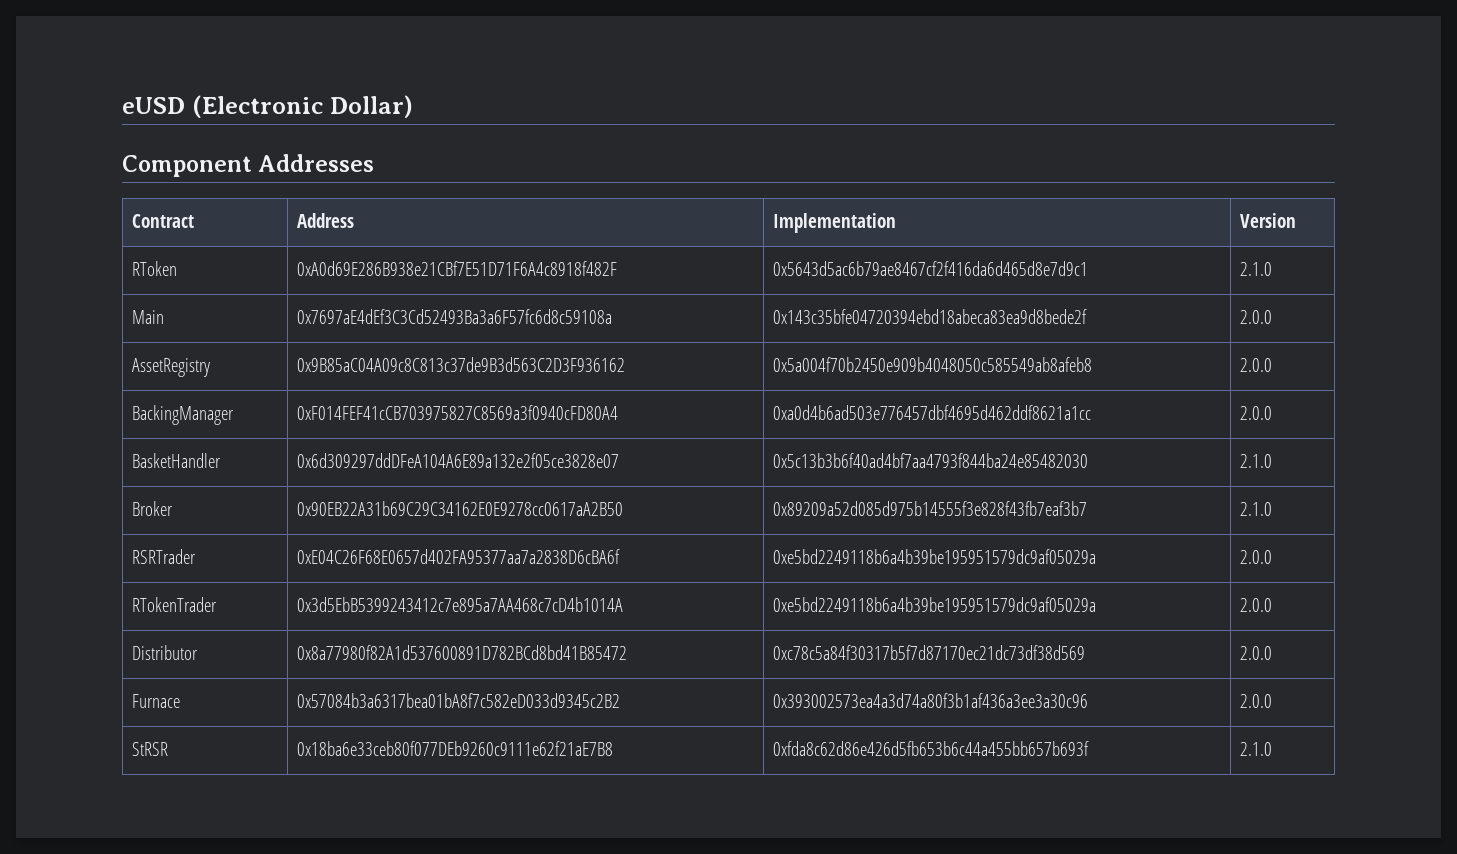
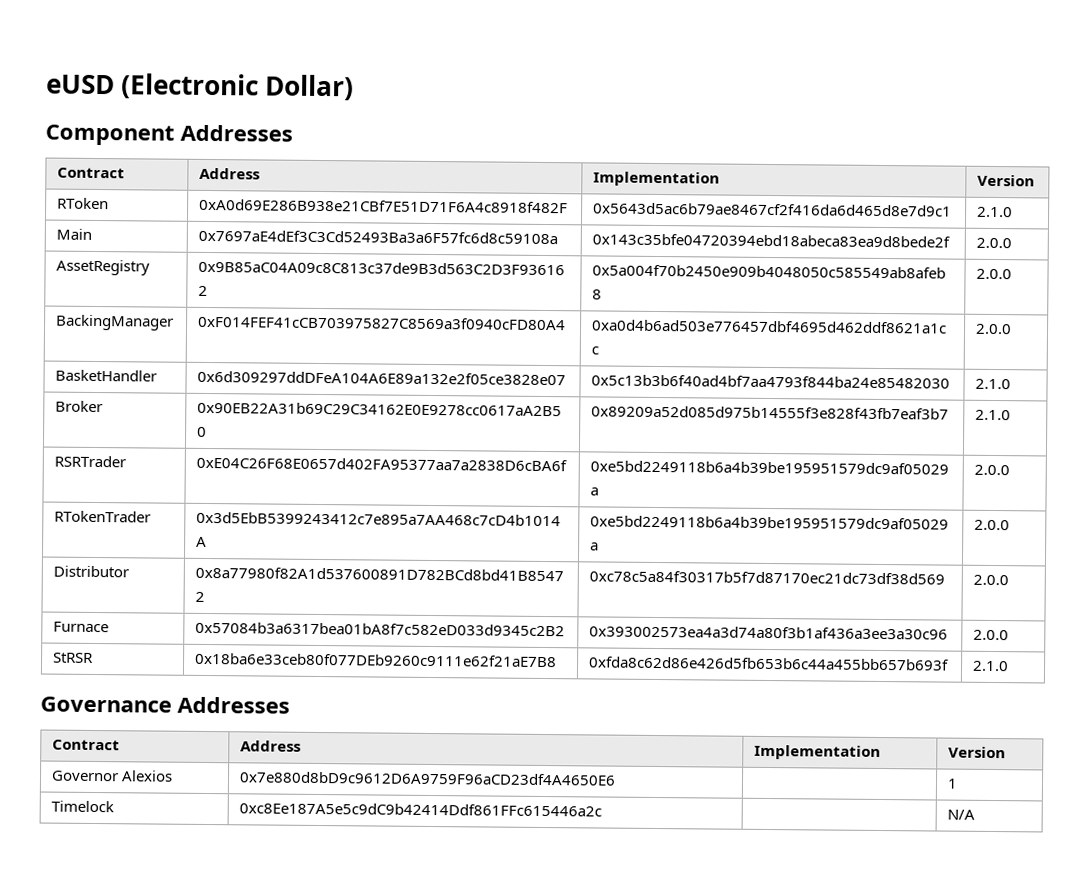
+ Governance Addresses
+ Contract | Address | Implementation | Version
+ Governor Alexios | 0x7e880d8bD9c9612D6A9759F96aCD23df4A4650E6 | | 1
+ Timelock | 0xc8Ee187A5e5c9dC9b42414Ddf861FFc615446a2c | | N/A

